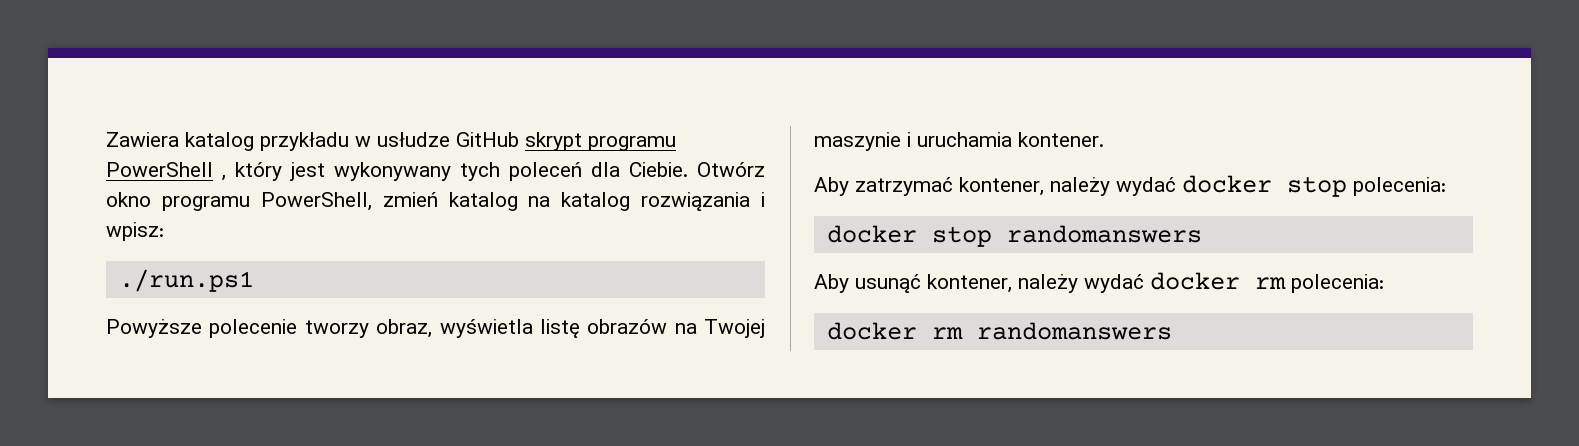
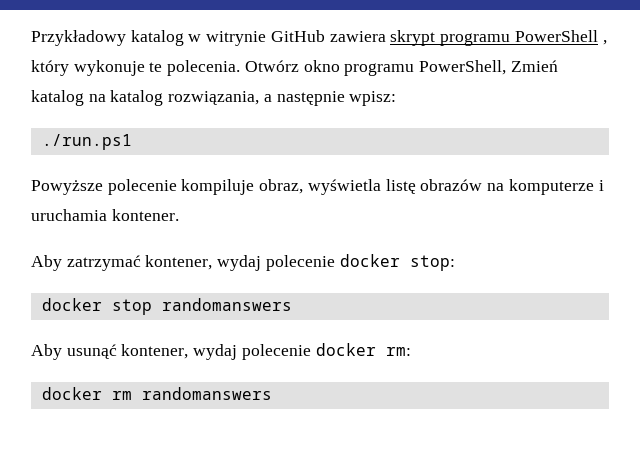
- Zawiera katalog przykładu w usłudze GitHub skrypt programu PowerShell , który jest wykonywany tych poleceń dla Ciebie.
+ Przykładowy katalog w witrynie GitHub zawiera skrypt programu PowerShell , który wykonuje te polecenia.
- Otwórz okno programu PowerShell, zmień katalog na katalog rozwiązania i wpisz:
+ Otwórz okno programu PowerShell, Zmień katalog na katalog rozwiązania, a następnie wpisz:
- Powyższe polecenie tworzy obraz, wyświetla listę obrazów na Twojej maszynie i uruchamia kontener.
+ Powyższe polecenie kompiluje obraz, wyświetla listę obrazów na komputerze i uruchamia kontener.
- Aby zatrzymać kontener, należy wydać docker stop polecenia:
+ Aby zatrzymać kontener, wydaj polecenie docker stop:
- Aby usunąć kontener, należy wydać docker rm polecenia:
+ Aby usunąć kontener, wydaj polecenie docker rm:

